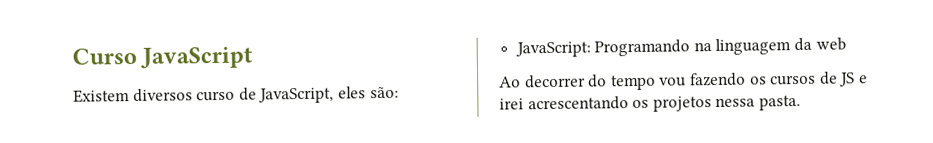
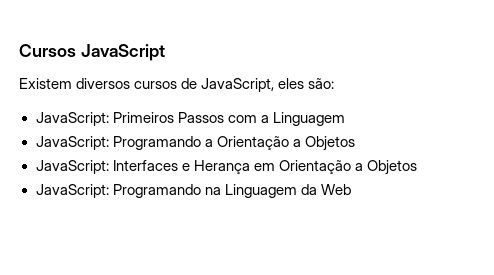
- Curso JavaScript
+ Cursos JavaScript
- Existem diversos curso de JavaScript, eles são:
+ Existem diversos cursos de JavaScript, eles são:
- JavaScript: Programando na linguagem da web
- Ao decorrer do tempo vou fazendo os cursos de JS e irei acrescentando os projetos nessa pasta.
+ JavaScript: Primeiros Passos com a Linguagem
+ JavaScript: Programando a Orientação a Objetos
+ JavaScript: Interfaces e Herança em Orientação a Objetos
+ JavaScript: Programando na Linguagem da Web

